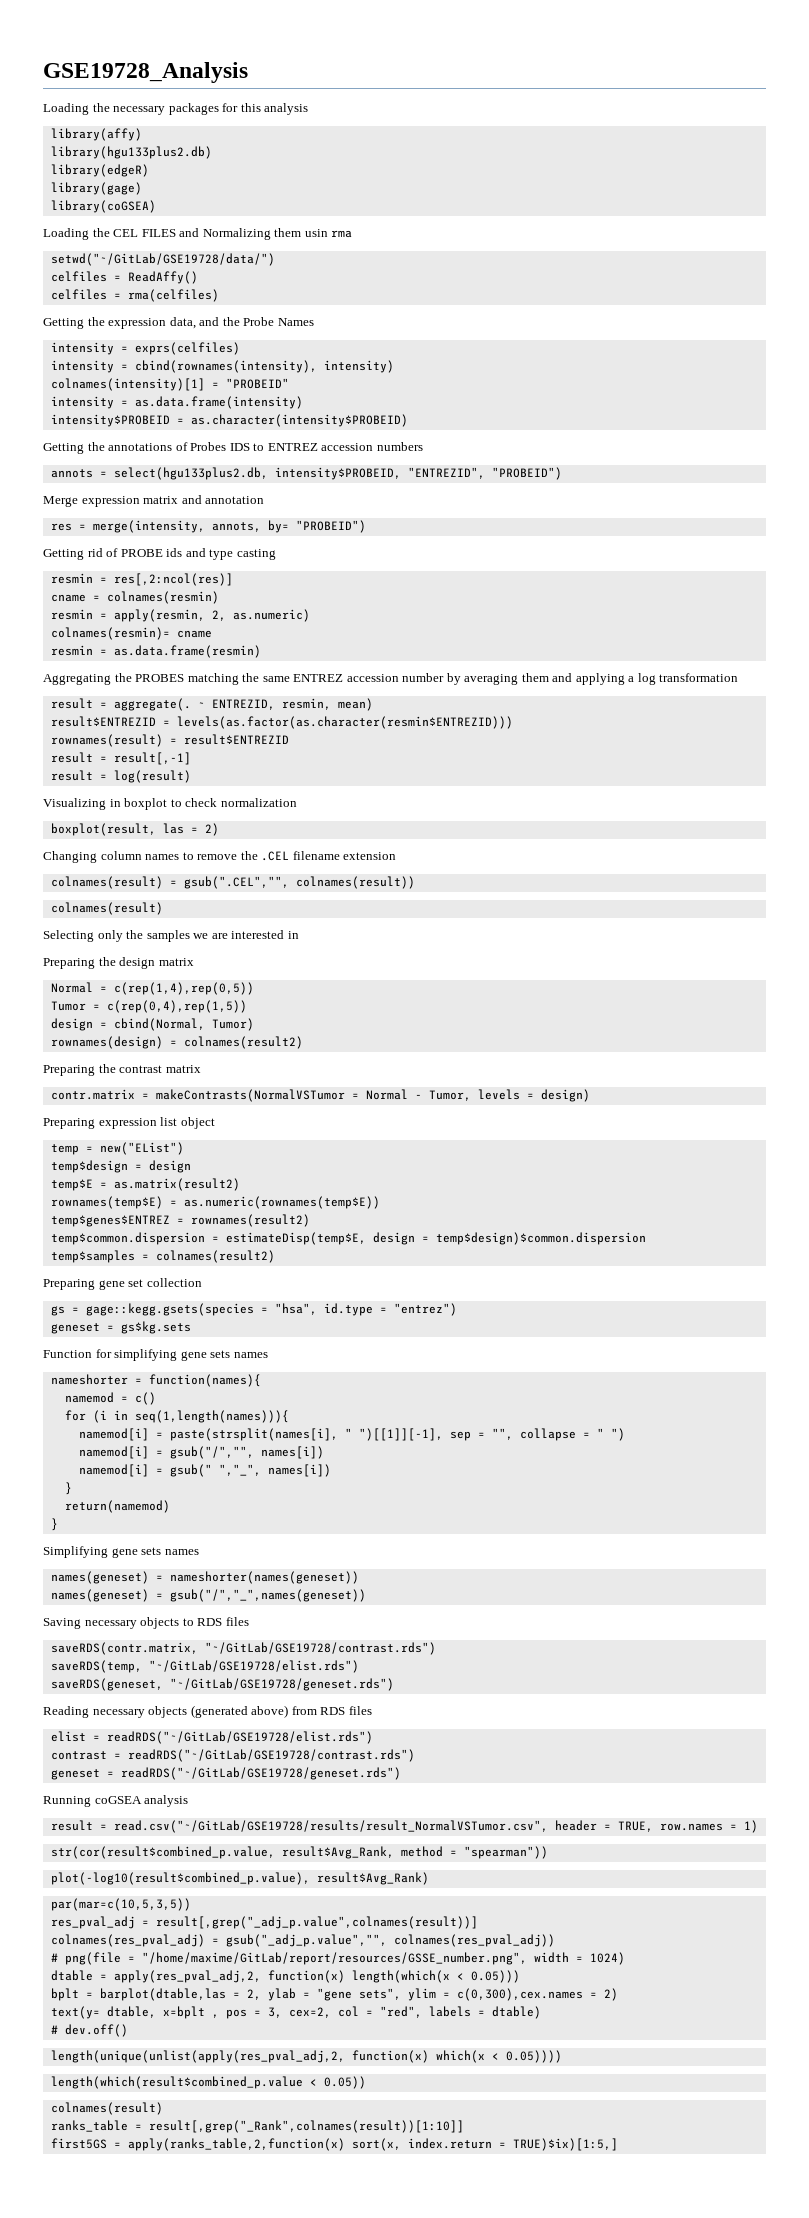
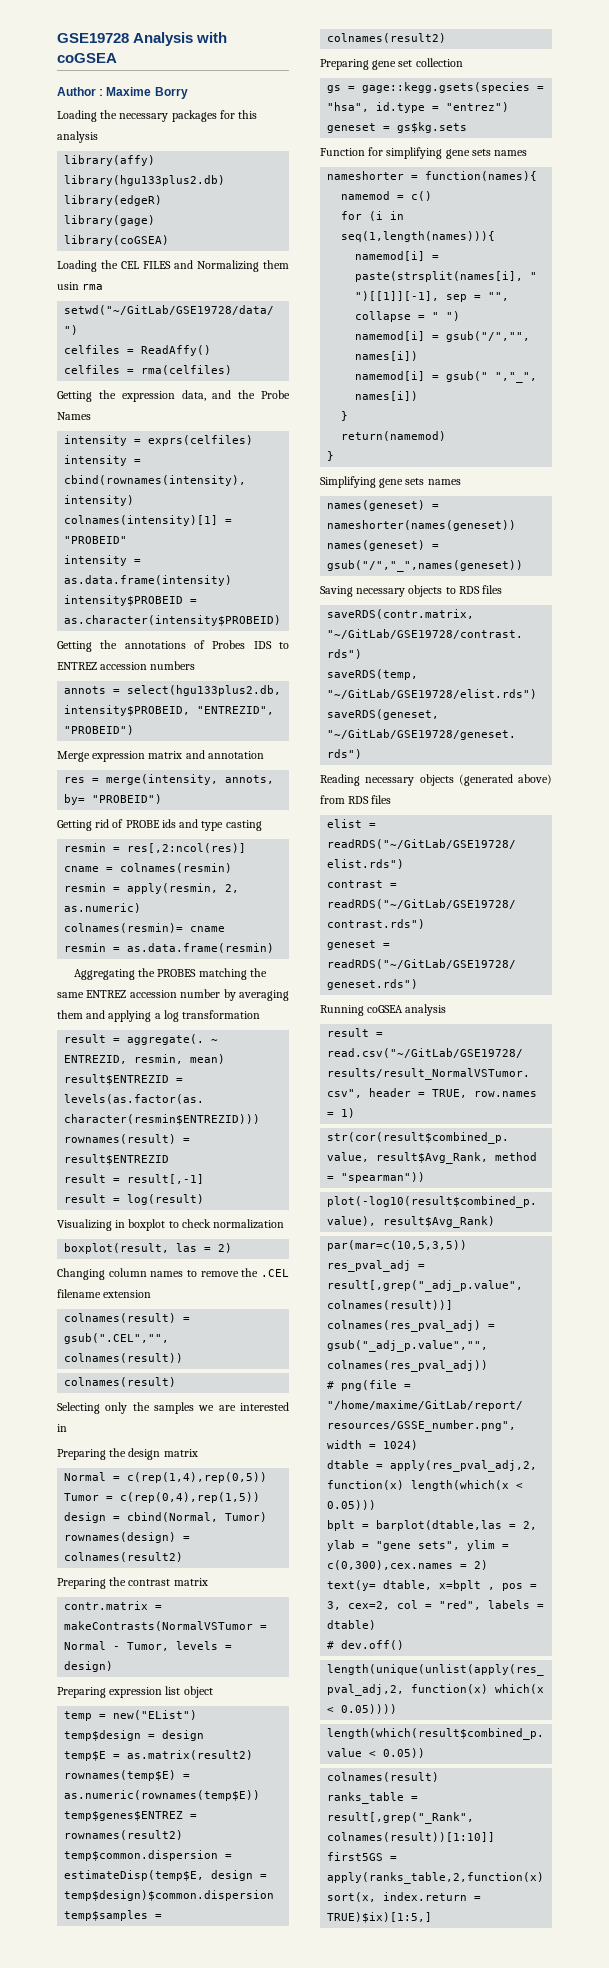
- GSE19728_Analysis
+ GSE19728 Analysis with coGSEA
+ Author : Maxime Borry

